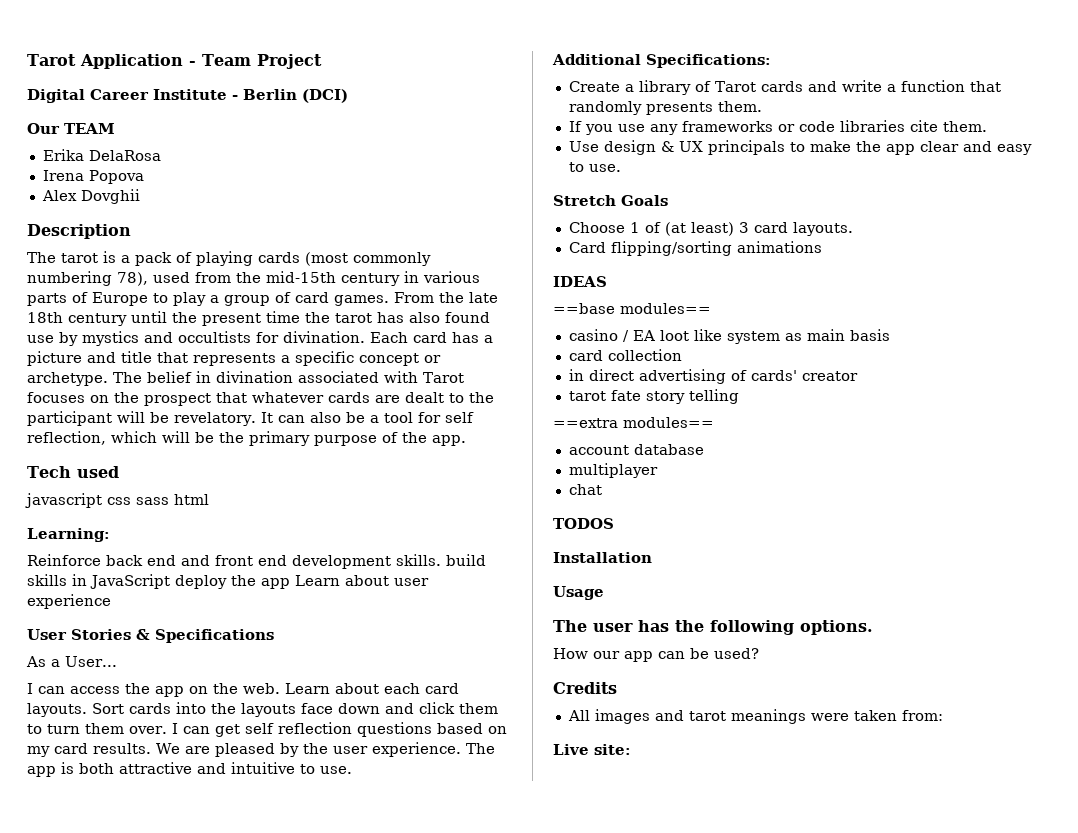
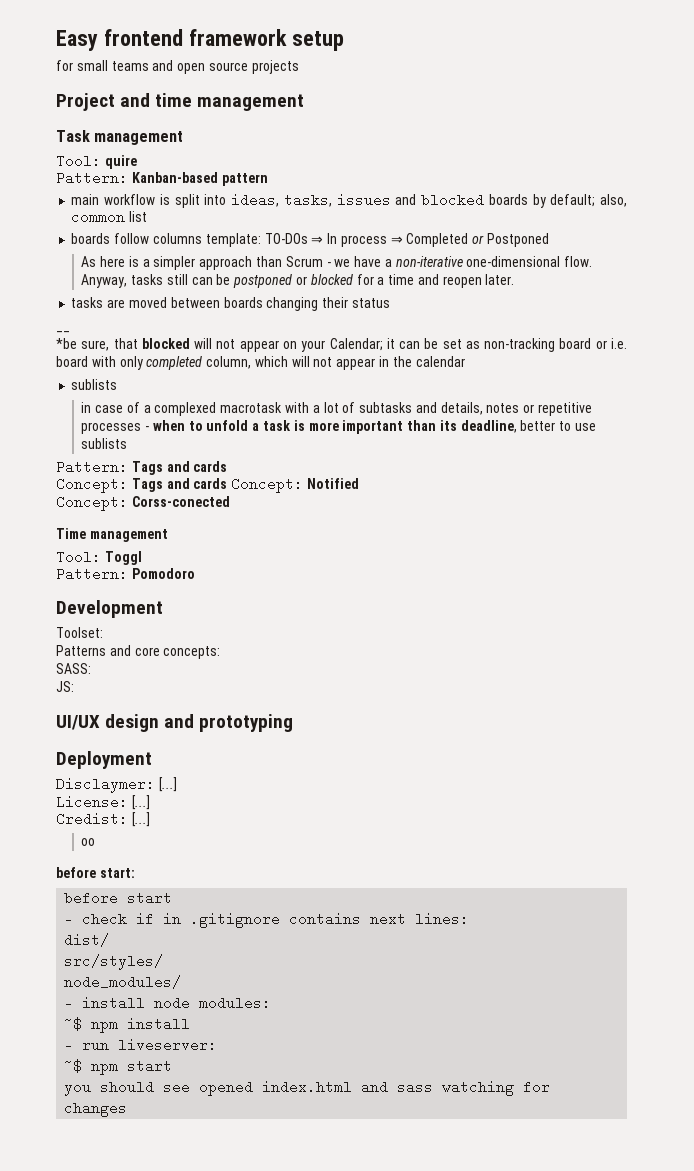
- Tarot Application - Team Project
- Digital Career Institute - Berlin (DCI)
- Our TEAM
- Erika DelaRosa
- Irena Popova
- Alex Dovghii
- Description
- The tarot is a pack of playing cards (most commonly numbering 78), used from the mid-15th century in various parts of Europe to play a group of card games. From the late 18th century until the present time the tarot has also found use by mystics and occultists for divination. Each card has a picture and title that represents a specific concept or archetype. The belief in divination associated with Tarot focuses on the prospect that whatever cards are dealt to the participant will be revelatory. It can also be a tool for self reflection, which will be the primary purpose of the app.
- Tech used
- javascript css sass html
- Learning:
- Reinforce back end and front end development skills. build skills in JavaScript deploy the app Learn about user experience
- User Stories & Specifications
- As a User...
- I can access the app on the web. Learn about each card layouts. Sort cards into the layouts face down and click them to turn them over. I can get self reflection questions based on my card results. We are pleased by the user experience. The app is both attractive and intuitive to use.
- Additional Specifications:
- Create a library of Tarot cards and write a function that randomly presents them.
- If you use any frameworks or code libraries cite them.
- Use design & UX principals to make the app clear and easy to use.
- Stretch Goals
- Choose 1 of (at least) 3 card layouts.
- Card flipping/sorting animations
- IDEAS
- ==base modules==
- casino / EA loot like system as main basis
- card collection
- in direct advertising of cards' creator
- tarot fate story telling
- ==extra modules==
- account database
- multiplayer
- chat
- TODOS
- Installation
- Usage
- The user has the following options.
- How our app can be used?
- Credits
- All images and tarot meanings were taken from:
- Live site:
+ Easy frontend framework setup
+ for small teams and open source projects
+ Project and time management
+ Task management
+ Tool: quire
+ Pattern: Kanban-based pattern
+ main workflow is split into ideas, tasks, issues and blocked boards by default; also, common list
+ boards follow columns template: TO-DOs ⇒ In process ⇒ Completed or Postponed
+ As here is a simpler approach than Scrum - we have a non-iterative one-dimensional flow. Anyway, tasks still can be postponed or blocked for a time and reopen later.
+ tasks are moved between boards changing their status
+ __
+ *be sure, that blocked will not appear on your Calendar; it can be set as non-tracking board or i.e. board with only completed column, which will not appear in the calendar
+ sublists
+ in case of a complexed macrotask with a lot of subtasks and details, notes or repetitive processes - when to unfold a task is more important than its deadline, better to use sublists
+ Pattern: Tags and cards
+ Concept: Tags and cards Concept: Notified
+ Concept: Corss-conected
+ Time management
+ Tool: Toggl
+ Pattern: Pomodoro
+ Development
+ Toolset:
+ Patterns and core concepts:
+ SASS:
+ JS:
+ UI/UX design and prototyping
+ Deployment
+ Disclaymer: [...]
+ License: [...]
+ Credist: [...]
+ оо
+ before start:
+ before start
+ - check if in .gitignore contains next lines:
+ dist/
+ src/styles/
+ node_modules/
+ - install node modules:
+ ~$ npm install
+ - run liveserver:
+ ~$ npm start
+ you should see opened index.html and sass watching for changes

